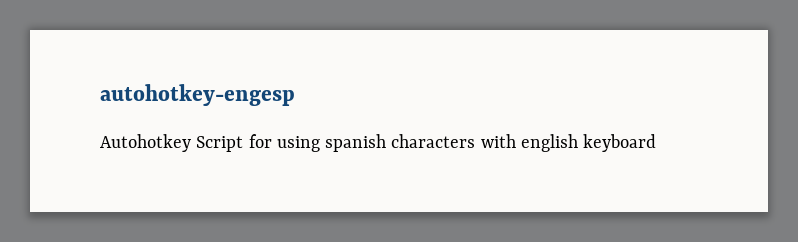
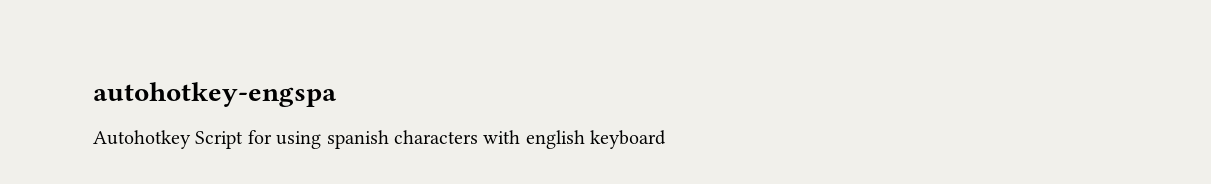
- autohotkey-engesp
+ autohotkey-engspa

